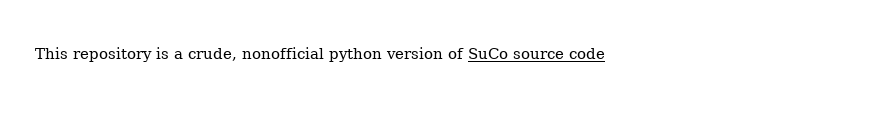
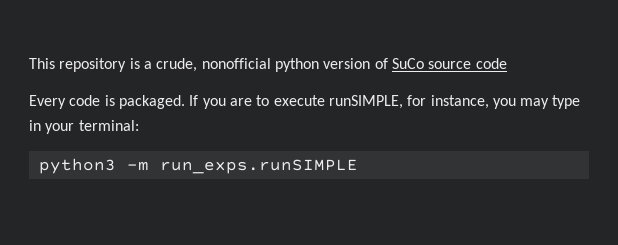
+ Every code is packaged. If you are to execute runSIMPLE, for instance, you may type in your terminal:
+ python3 -m run_exps.runSIMPLE

